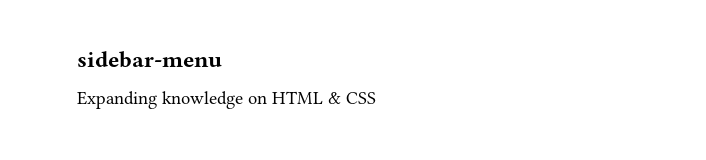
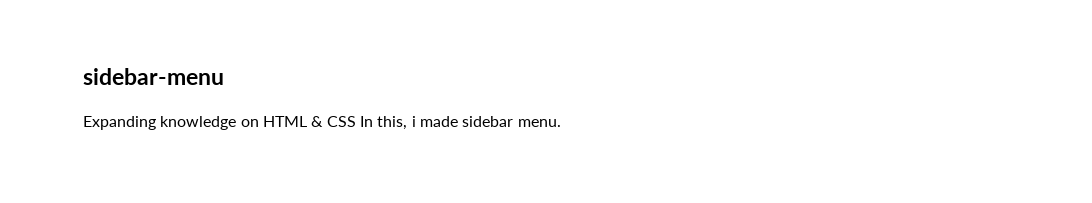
- Expanding knowledge on HTML & CSS
+ Expanding knowledge on HTML & CSS In this, i made sidebar menu.

